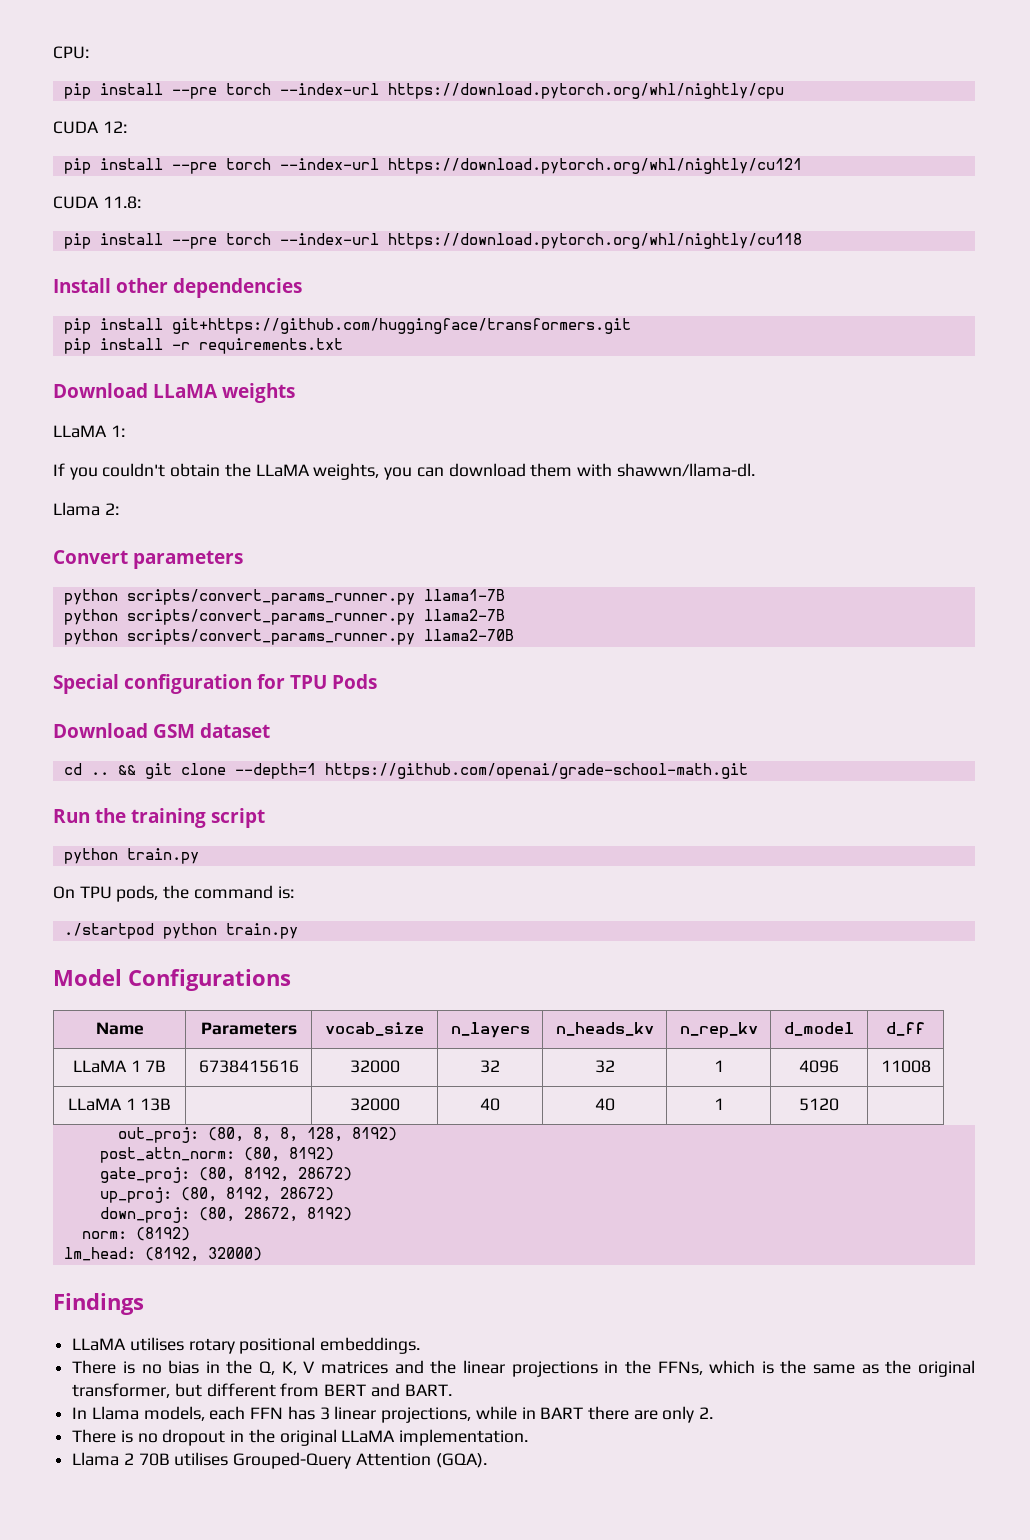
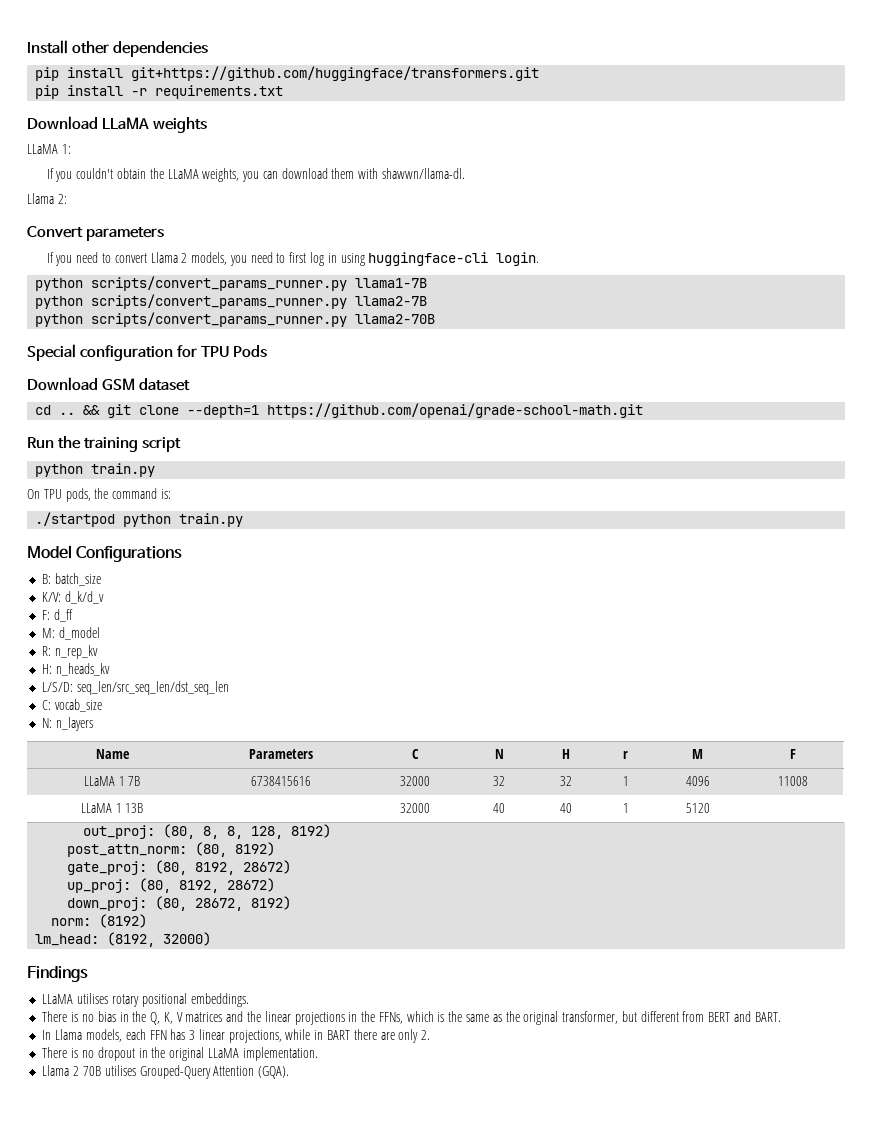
- CPU:
- pip install --pre torch --index-url https://download.pytorch.org/whl/nightly/cpu
- CUDA 12:
- pip install --pre torch --index-url https://download.pytorch.org/whl/nightly/cu121
- CUDA 11.8:
- pip install --pre torch --index-url https://download.pytorch.org/whl/nightly/cu118
+ If you need to convert Llama 2 models, you need to first log in using huggingface-cli login.
- Name | Parameters | vocab_size | n_layers | n_heads_kv | n_rep_kv | d_model | d_ff
+ B: batch_size
+ K/V: d_k/d_v
+ F: d_ff
+ M: d_model
+ R: n_rep_kv
+ H: n_heads_kv
+ L/S/D: seq_len/src_seq_len/dst_seq_len
+ C: vocab_size
+ N: n_layers
+ Name | Parameters | C | N | H | r | M | F

